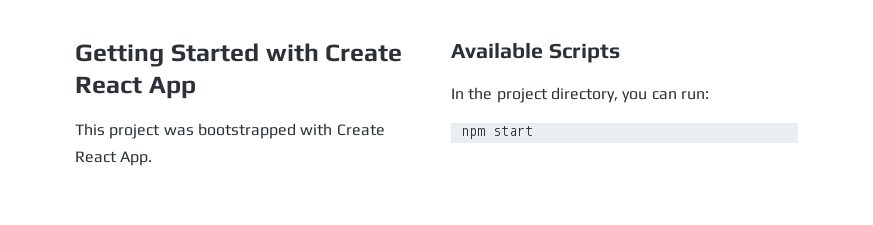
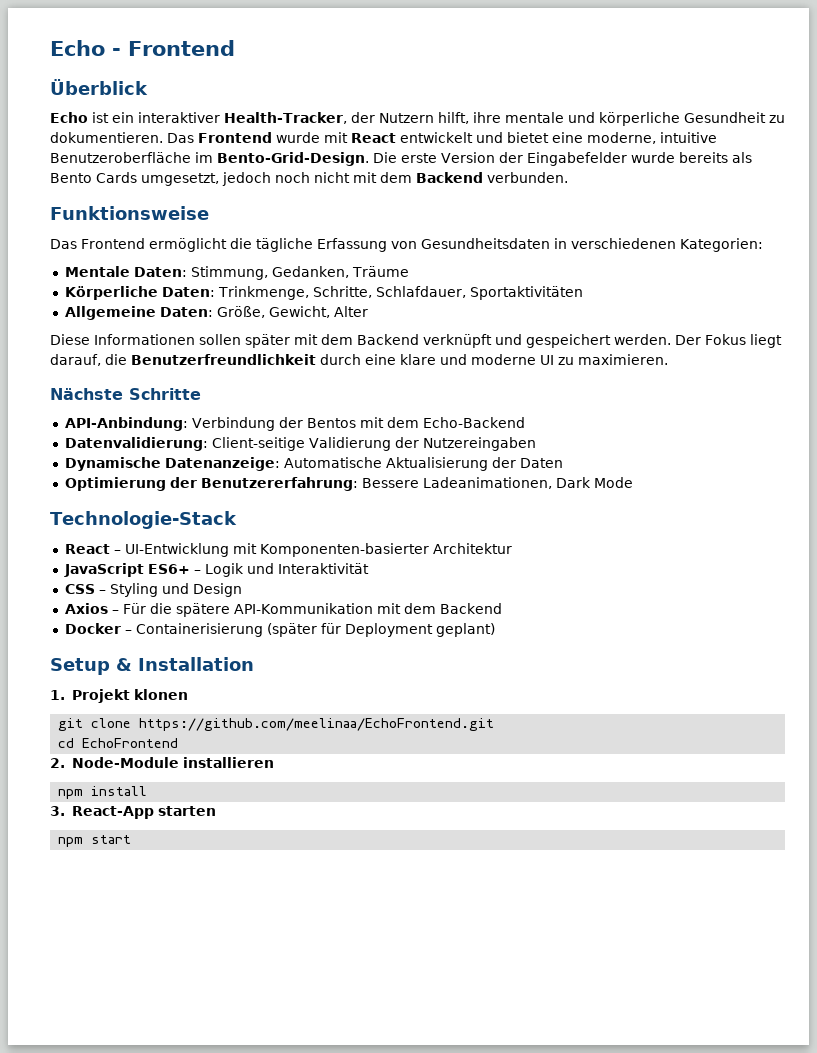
- Getting Started with Create React App
- This project was bootstrapped with Create React App.
- Available Scripts
- In the project directory, you can run:
+ Echo - Frontend
+ Überblick
+ Echo ist ein interaktiver Health-Tracker, der Nutzern hilft, ihre mentale und körperliche Gesundheit zu dokumentieren. Das Frontend wurde mit React entwickelt und bietet eine moderne, intuitive Benutzeroberfläche im Bento-Grid-Design. Die erste Version der Eingabefelder wurde bereits als Bento Cards umgesetzt, jedoch noch nicht mit dem Backend verbunden.
+ Funktionsweise
+ Das Frontend ermöglicht die tägliche Erfassung von Gesundheitsdaten in verschiedenen Kategorien:
+ Mentale Daten: Stimmung, Gedanken, Träume
+ Körperliche Daten: Trinkmenge, Schritte, Schlafdauer, Sportaktivitäten
+ Allgemeine Daten: Größe, Gewicht, Alter
+ Diese Informationen sollen später mit dem Backend verknüpft und gespeichert werden. Der Fokus liegt darauf, die Benutzerfreundlichkeit durch eine klare und moderne UI zu maximieren.
+ Nächste Schritte
+ API-Anbindung: Verbindung der Bentos mit dem Echo-Backend
+ Datenvalidierung: Client-seitige Validierung der Nutzereingaben
+ Dynamische Datenanzeige: Automatische Aktualisierung der Daten
+ Optimierung der Benutzererfahrung: Bessere Ladeanimationen, Dark Mode
+ Technologie-Stack
+ React – UI-Entwicklung mit Komponenten-basierter Architektur
+ JavaScript ES6+ – Logik und Interaktivität
+ CSS – Styling und Design
+ Axios – Für die spätere API-Kommunikation mit dem Backend
+ Docker – Containerisierung (später für Deployment geplant)
+ Setup & Installation
+ 1. Projekt klonen
+ git clone https://github.com/meelinaa/EchoFrontend.git
+ cd EchoFrontend
+ 2. Node-Module installieren
+ npm install
+ 3. React-App starten

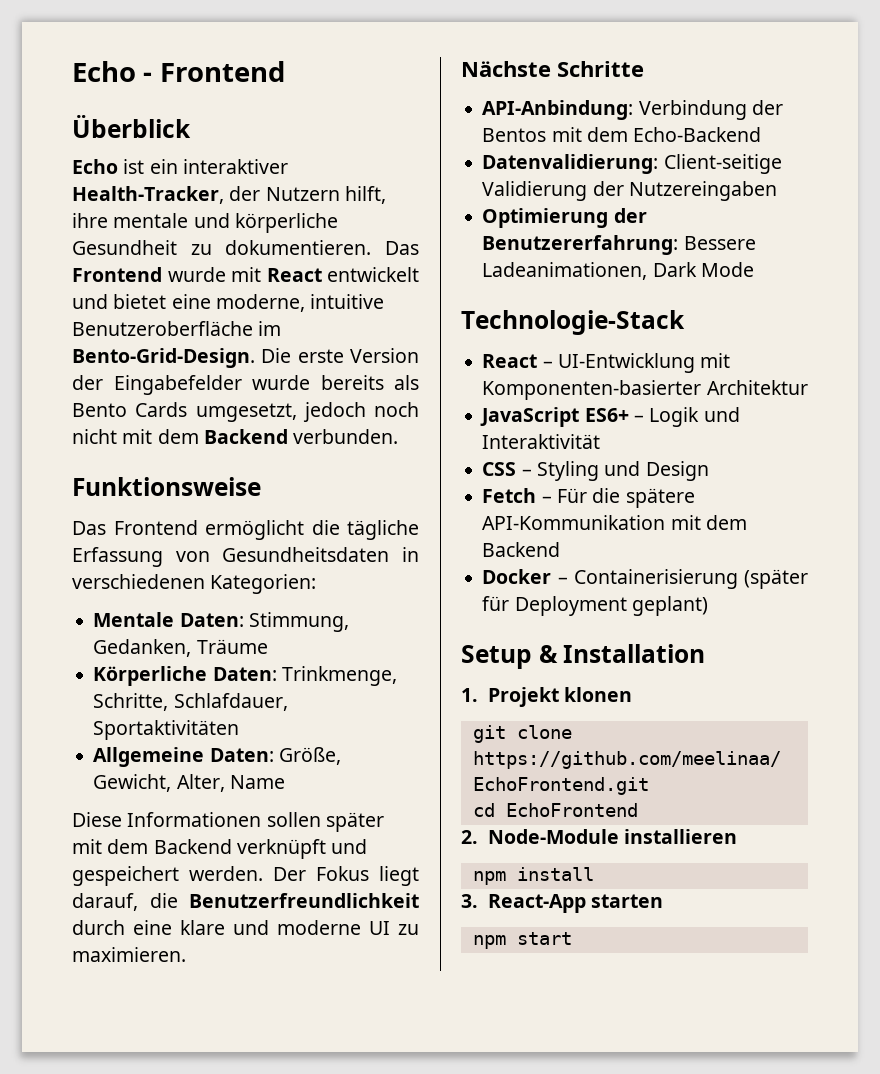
- Allgemeine Daten: Größe, Gewicht, Alter
+ Allgemeine Daten: Größe, Gewicht, Alter, Name
- Dynamische Datenanzeige: Automatische Aktualisierung der Daten
- Axios – Für die spätere API-Kommunikation mit dem Backend
+ Fetch – Für die spätere API-Kommunikation mit dem Backend

